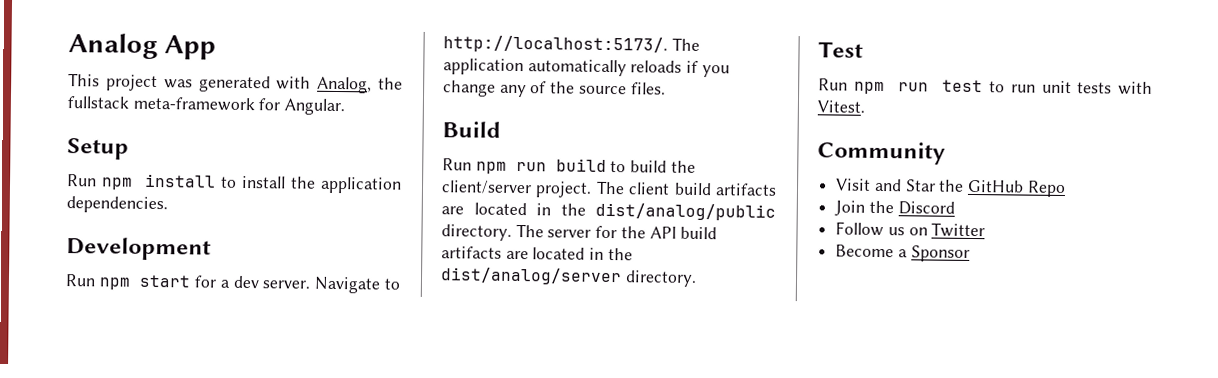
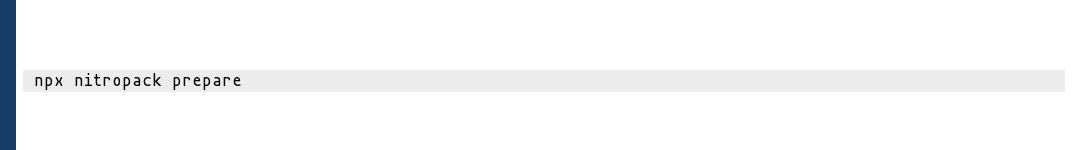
- Analog App
- This project was generated with Analog, the fullstack meta-framework for Angular.
- Setup
- Run npm install to install the application dependencies.
- Development
- Run npm start for a dev server. Navigate to http://localhost:5173/. The application automatically reloads if you change any of the source files.
- Build
- Run npm run build to build the client/server project. The client build artifacts are located in the dist/analog/public directory. The server for the API build artifacts are located in the dist/analog/server directory.
- Test
- Run npm run test to run unit tests with Vitest.
- Community
- Visit and Star the GitHub Repo
- Join the Discord
- Follow us on Twitter
- Become a Sponsor
+ npx nitropack prepare

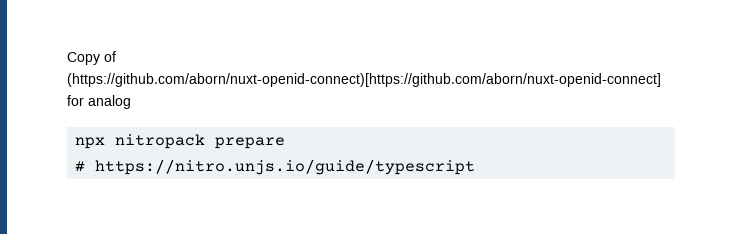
+ Copy of (https://github.com/aborn/nuxt-openid-connect)[https://github.com/aborn/nuxt-openid-connect] for analog
+ # https://nitro.unjs.io/guide/typescript

